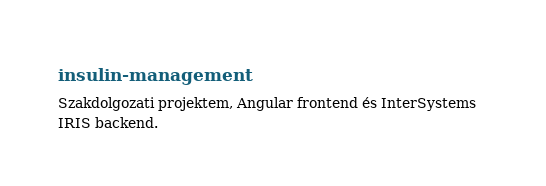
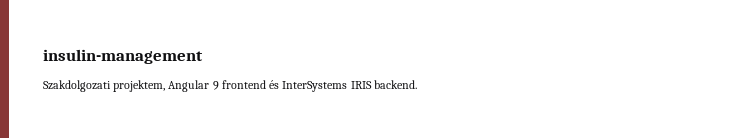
- Szakdolgozati projektem, Angular frontend és InterSystems IRIS backend.
+ Szakdolgozati projektem, Angular 9 frontend és InterSystems IRIS backend.

